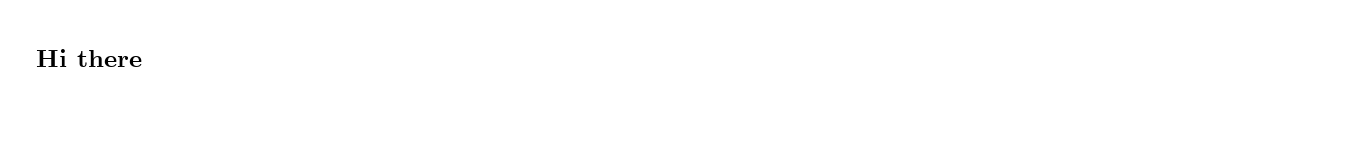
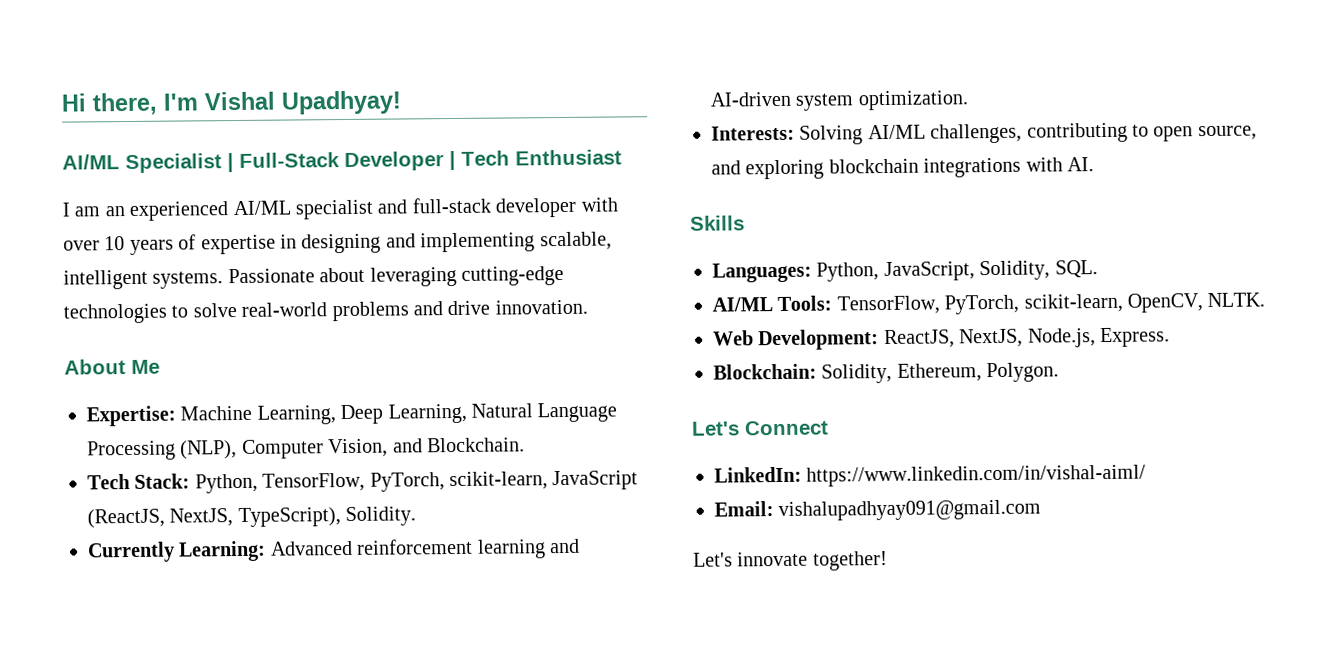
- Hi there
+ Hi there, I'm Vishal Upadhyay!
+ AI/ML Specialist | Full-Stack Developer | Tech Enthusiast
+ I am an experienced AI/ML specialist and full-stack developer with over 10 years of expertise in designing and implementing scalable, intelligent systems. Passionate about leveraging cutting-edge technologies to solve real-world problems and drive innovation.
+ About Me
+ Expertise: Machine Learning, Deep Learning, Natural Language Processing (NLP), Computer Vision, and Blockchain.
+ Tech Stack: Python, TensorFlow, PyTorch, scikit-learn, JavaScript (ReactJS, NextJS, TypeScript), Solidity.
+ Currently Learning: Advanced reinforcement learning and AI-driven system optimization.
+ Interests: Solving AI/ML challenges, contributing to open source, and exploring blockchain integrations with AI.
+ Skills
+ Languages: Python, JavaScript, Solidity, SQL.
+ AI/ML Tools: TensorFlow, PyTorch, scikit-learn, OpenCV, NLTK.
+ Web Development: ReactJS, NextJS, Node.js, Express.
+ Blockchain: Solidity, Ethereum, Polygon.
+ Let's Connect
+ LinkedIn: https://www.linkedin.com/in/vishal-aiml/
+ Email: vishalupadhyay091@gmail.com
+ Let's innovate together!

